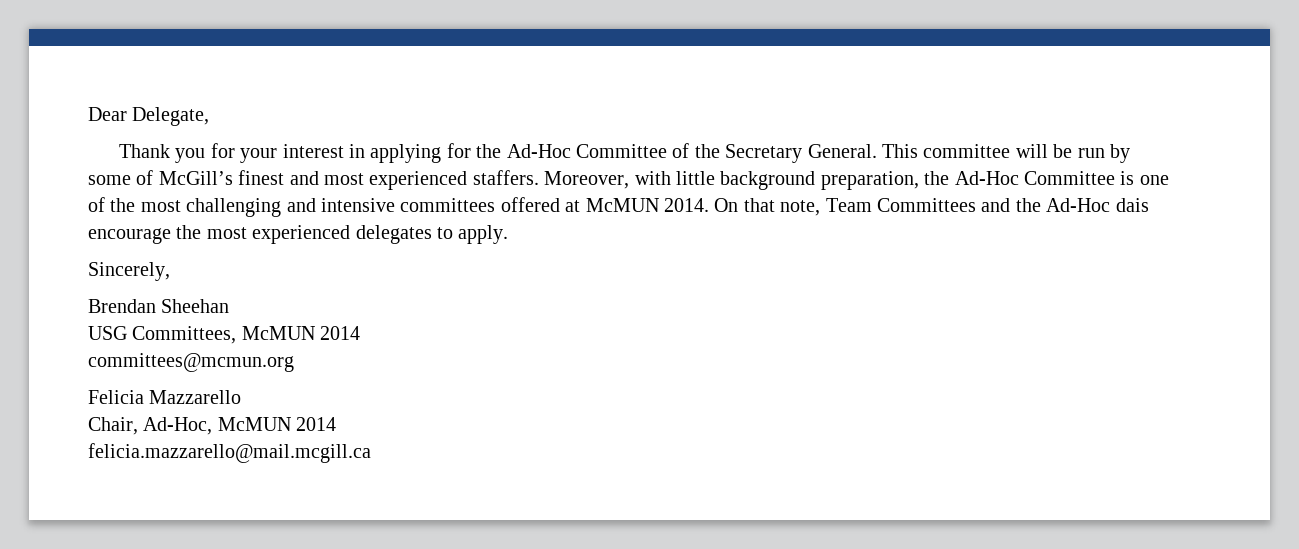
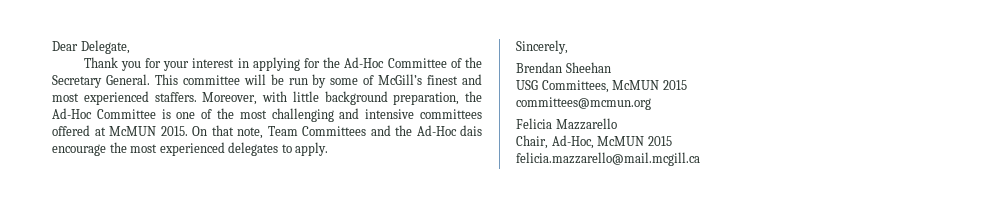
- Moreover, with little background preparation, the Ad-Hoc Committee is one of the most challenging and intensive committees offered at McMUN 2014.
+ Moreover, with little background preparation, the Ad-Hoc Committee is one of the most challenging and intensive committees offered at McMUN 2015.
- USG Committees, McMUN 2014
+ USG Committees, McMUN 2015
- Chair, Ad-Hoc, McMUN 2014
+ Chair, Ad-Hoc, McMUN 2015

